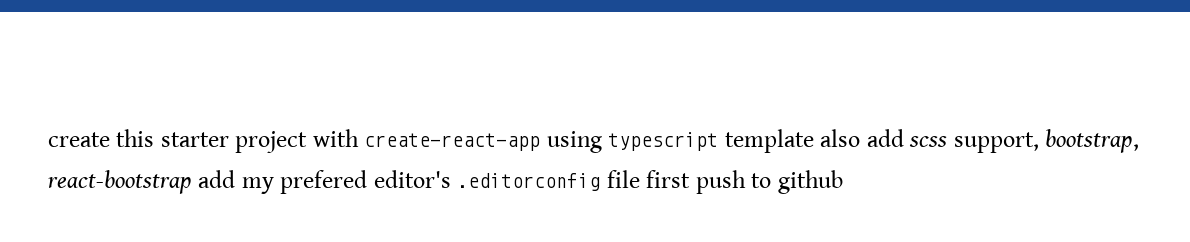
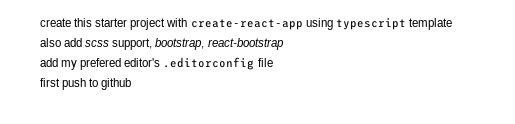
- create this starter project with create-react-app using typescript template also add scss support, bootstrap, react-bootstrap add my prefered editor's .editorconfig file first push to github
+ create this starter project with create-react-app using typescript template
+ also add scss support, bootstrap, react-bootstrap
+ add my prefered editor's .editorconfig file
+ first push to github

